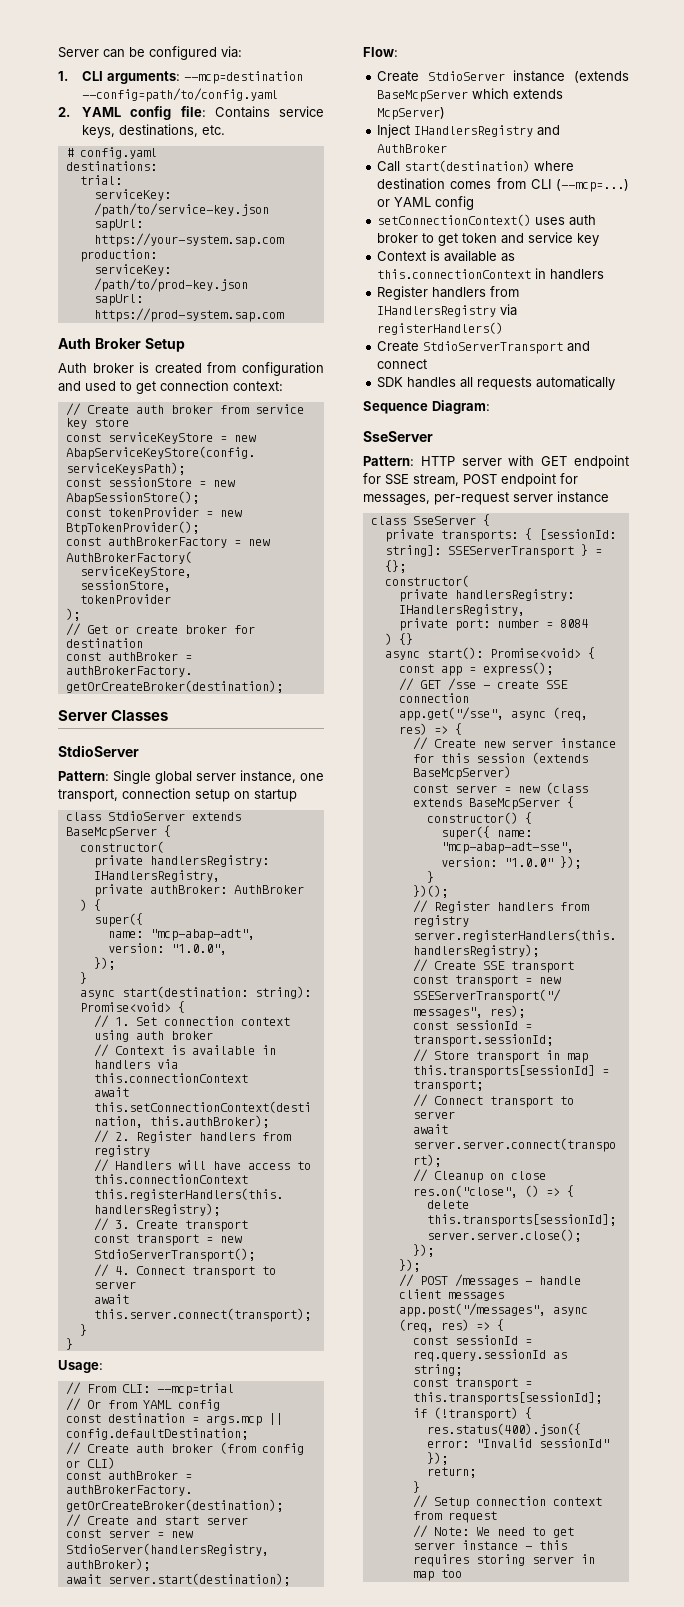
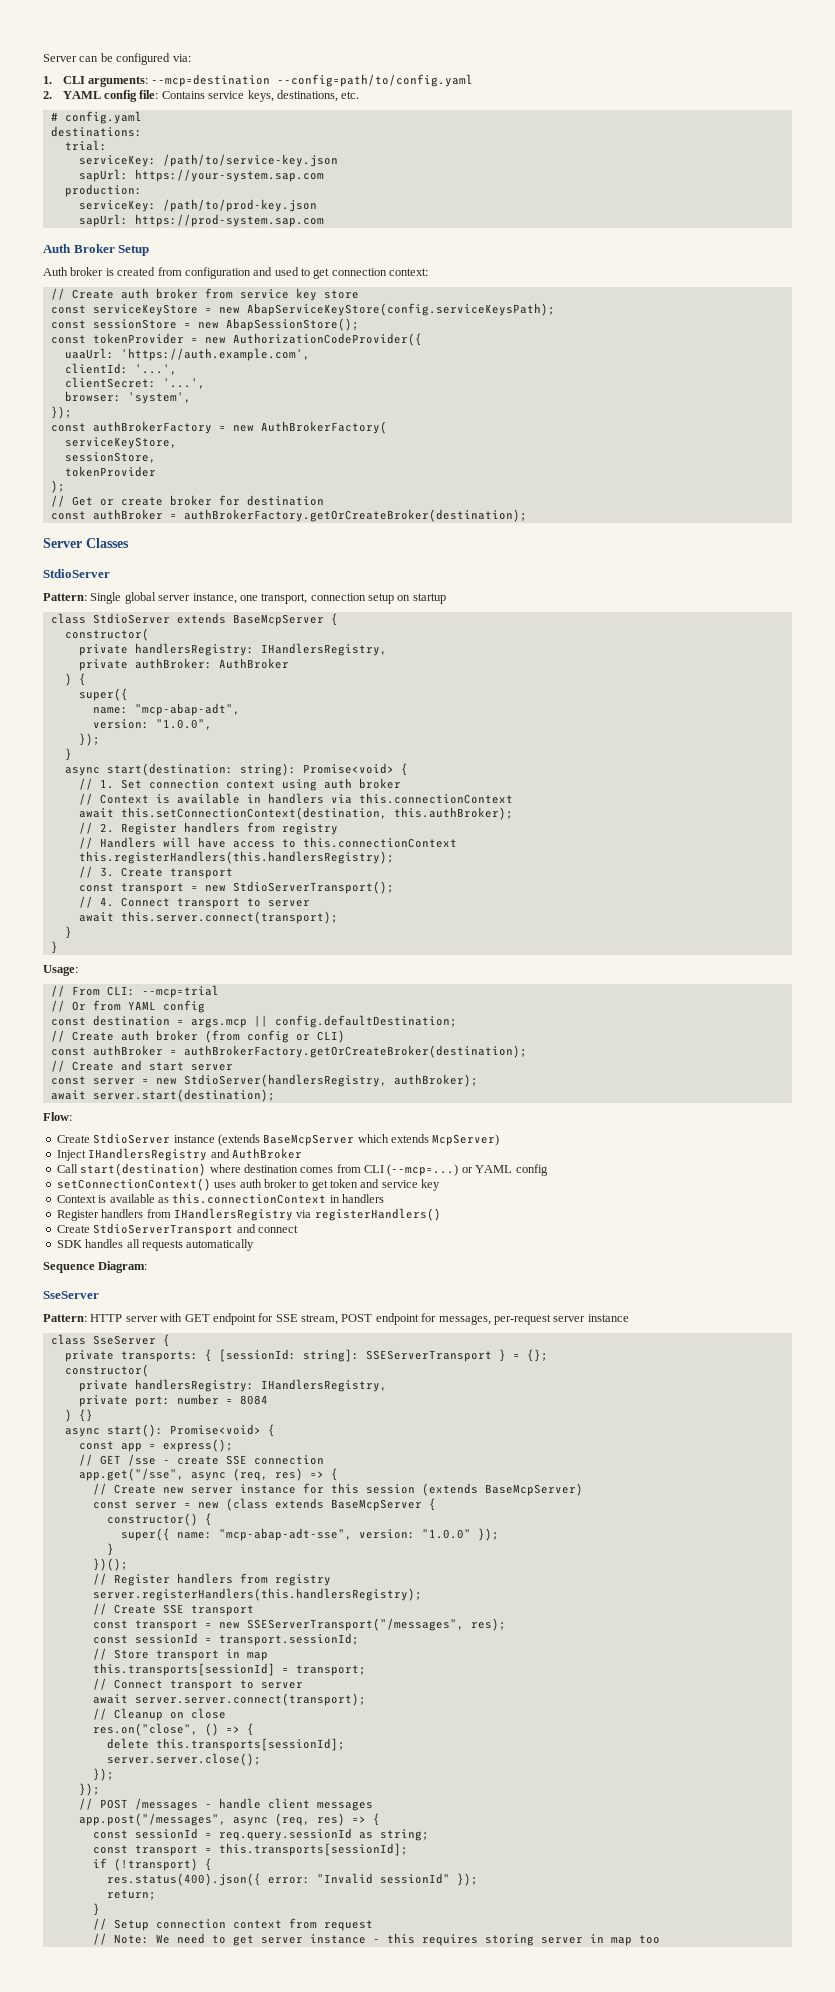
- const tokenProvider = new BtpTokenProvider();
+ const tokenProvider = new AuthorizationCodeProvider({
+ uaaUrl: 'https://auth.example.com',
+ clientId: '...',
+ clientSecret: '...',
+ browser: 'system',
+ });

